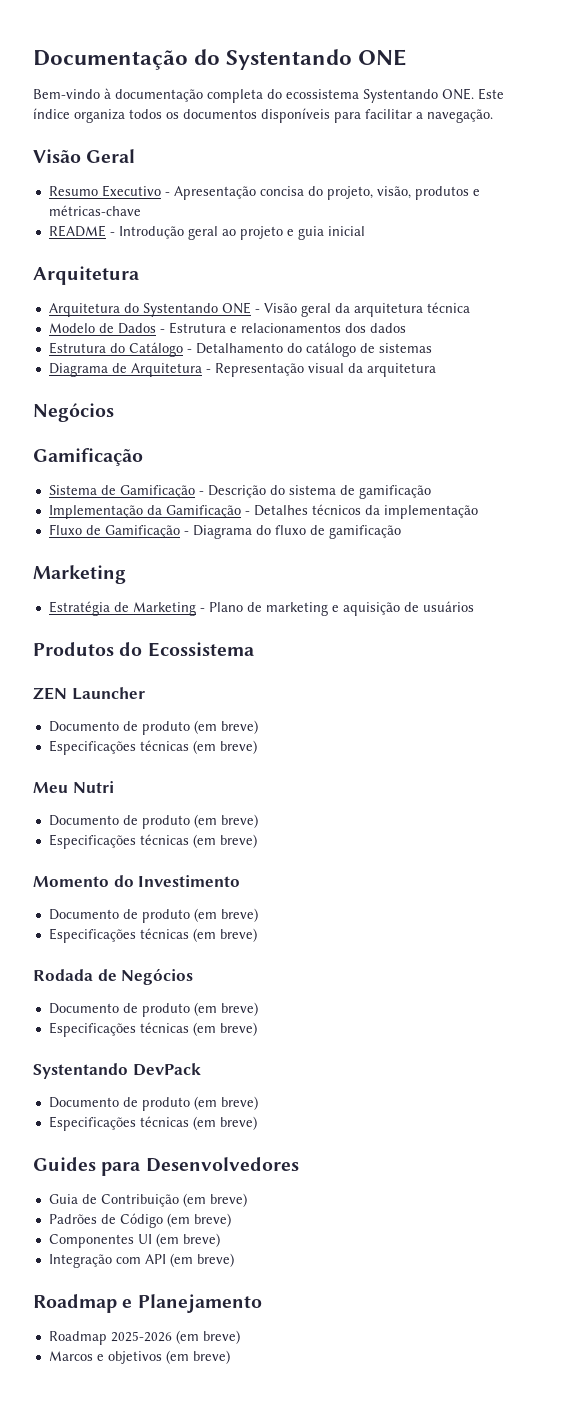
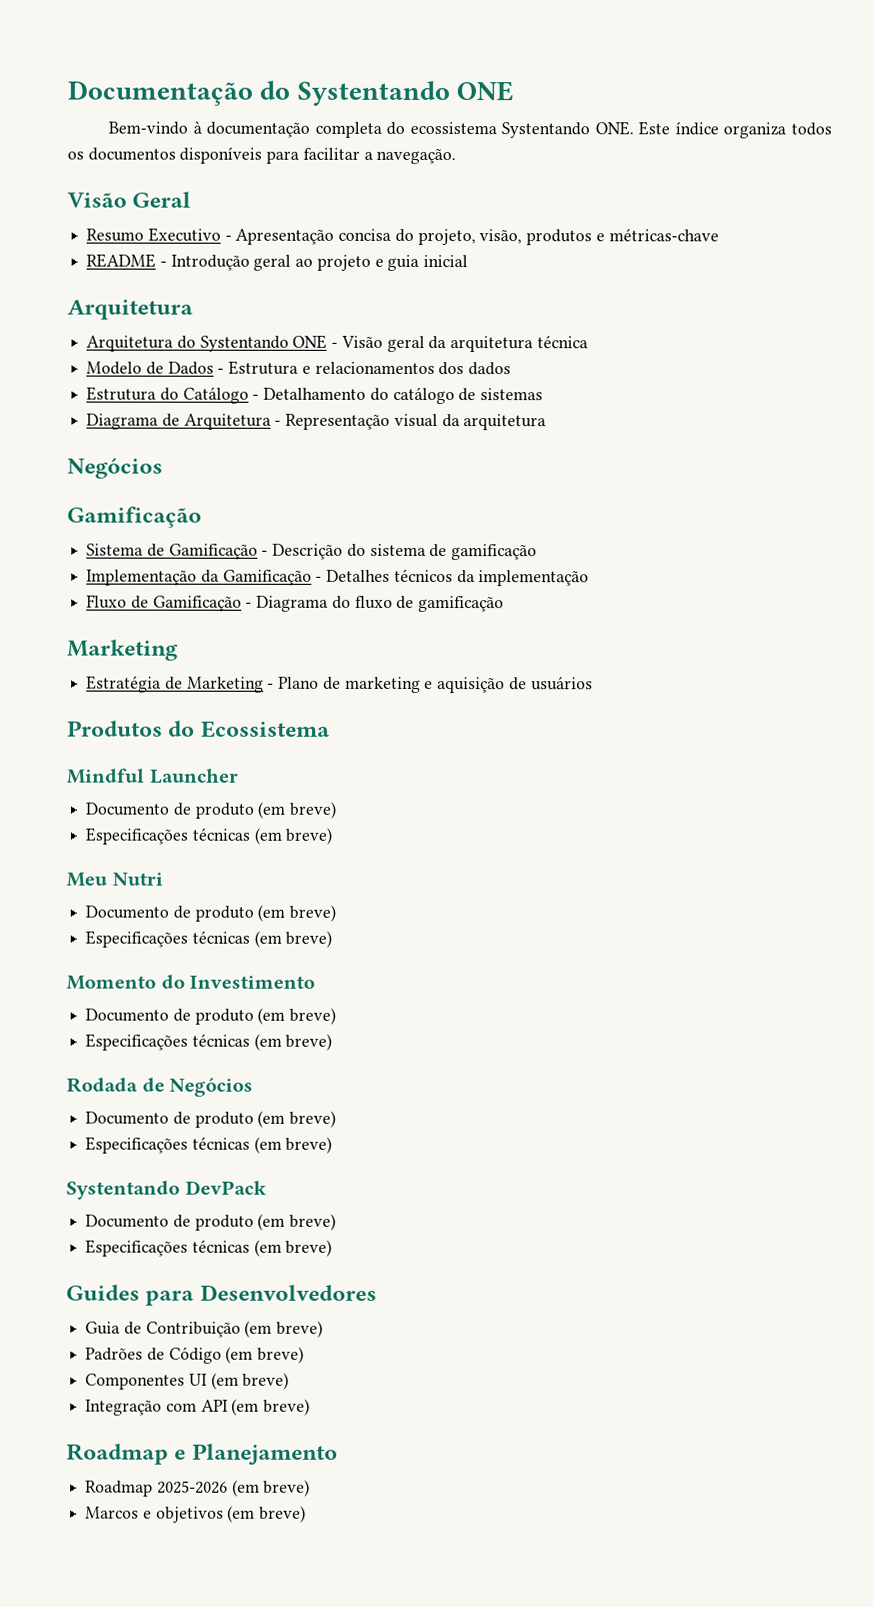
- ZEN Launcher
+ Mindful Launcher

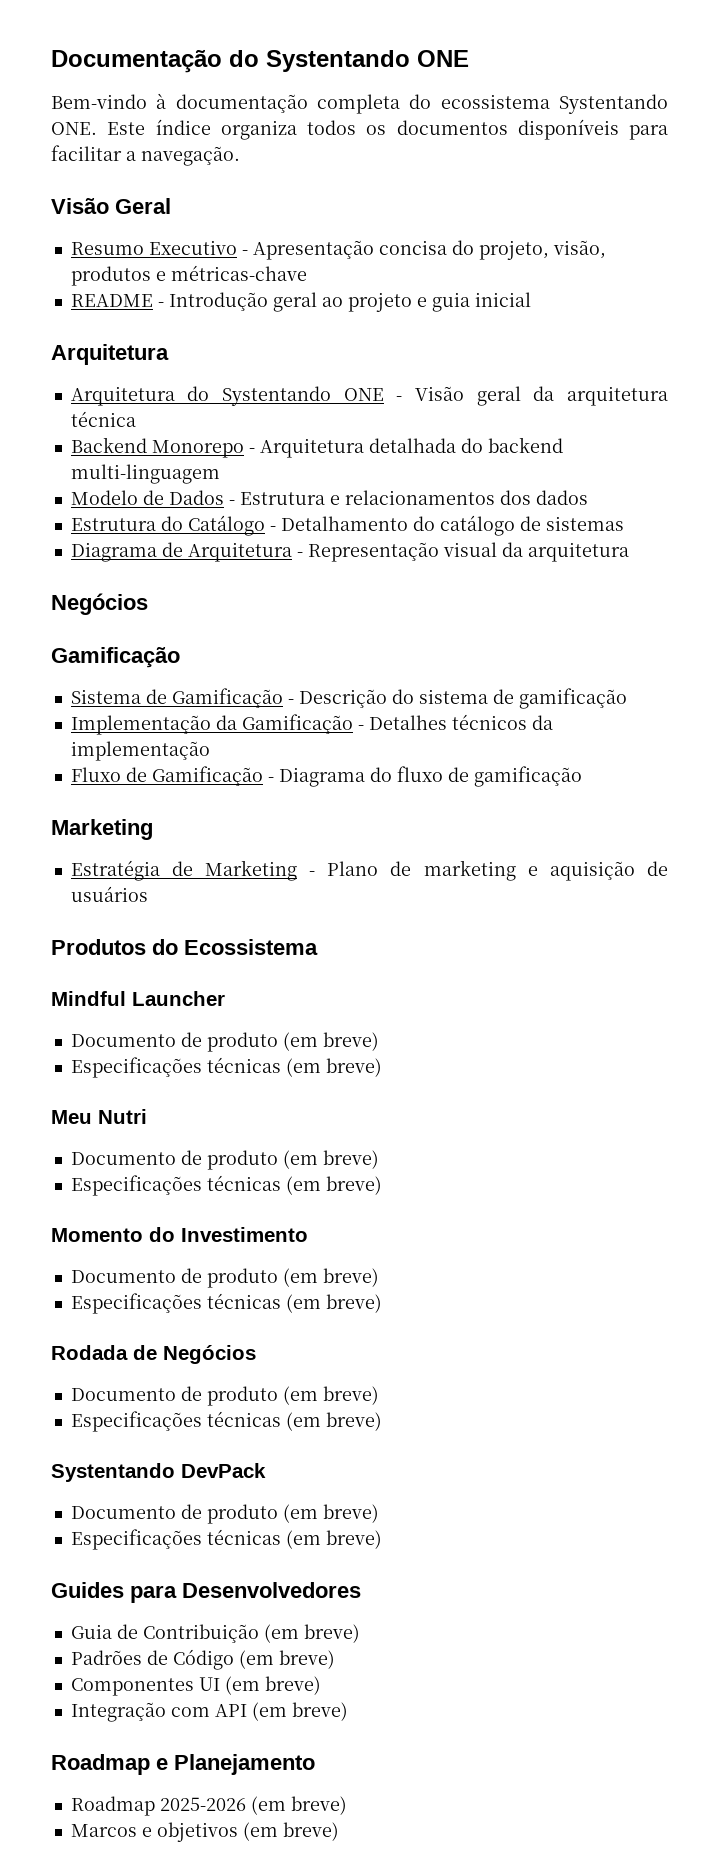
+ Backend Monorepo - Arquitetura detalhada do backend multi-linguagem

